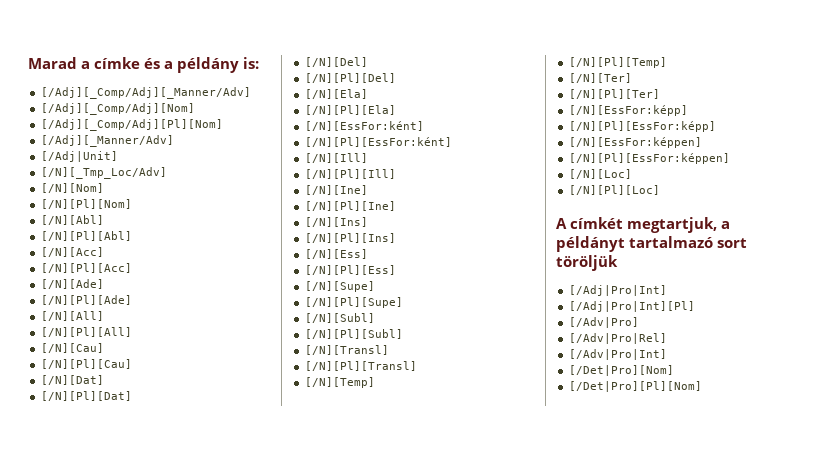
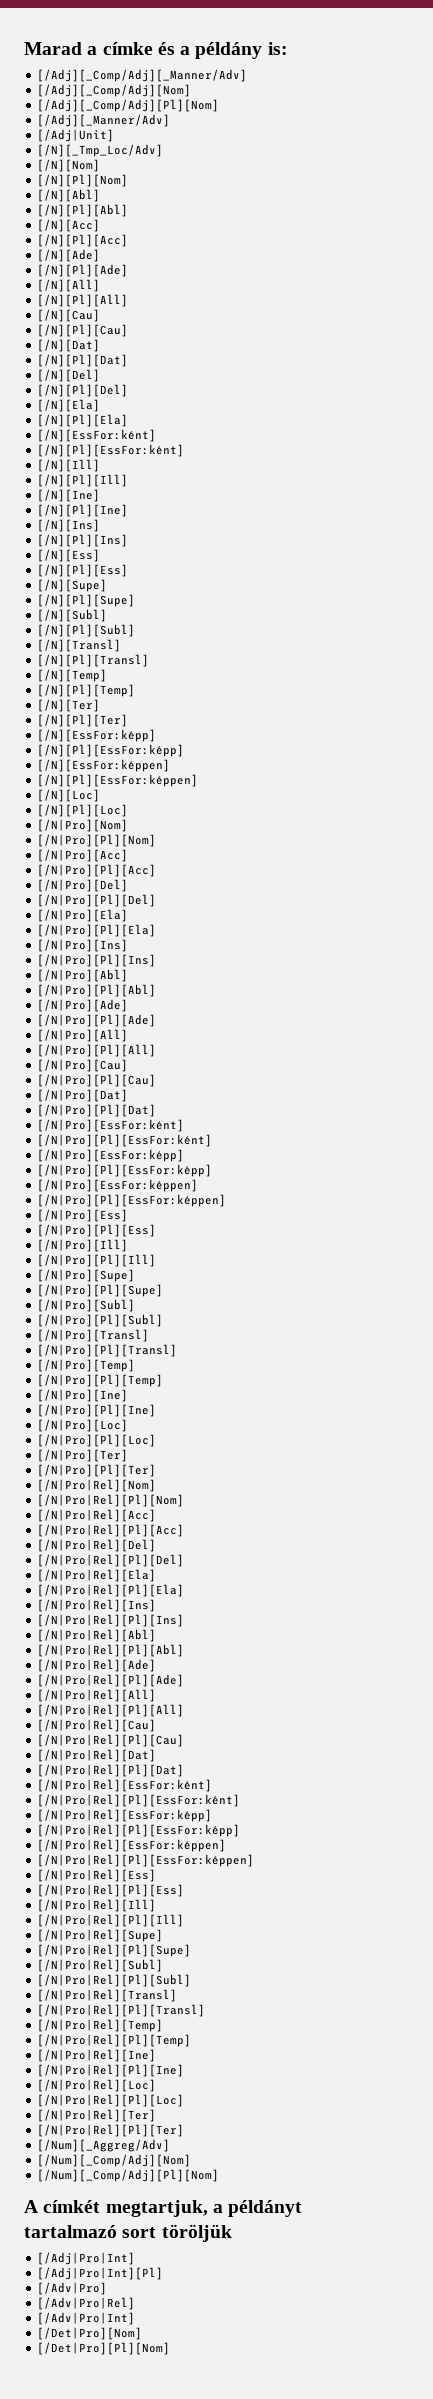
+ [/N|Pro][Nom]
+ [/N|Pro][Pl][Nom]
+ [/N|Pro][Acc]
+ [/N|Pro][Pl][Acc]
+ [/N|Pro][Del]
+ [/N|Pro][Pl][Del]
+ [/N|Pro][Ela]
+ [/N|Pro][Pl][Ela]
+ [/N|Pro][Ins]
+ [/N|Pro][Pl][Ins]
+ [/N|Pro][Abl]
+ [/N|Pro][Pl][Abl]
+ [/N|Pro][Ade]
+ [/N|Pro][Pl][Ade]
+ [/N|Pro][All]
+ [/N|Pro][Pl][All]
+ [/N|Pro][Cau]
+ [/N|Pro][Pl][Cau]
+ [/N|Pro][Dat]
+ [/N|Pro][Pl][Dat]
+ [/N|Pro][EssFor:ként]
+ [/N|Pro][Pl][EssFor:ként]
+ [/N|Pro][EssFor:képp]
+ [/N|Pro][Pl][EssFor:képp]
+ [/N|Pro][EssFor:képpen]
+ [/N|Pro][Pl][EssFor:képpen]
+ [/N|Pro][Ess]
+ [/N|Pro][Pl][Ess]
+ [/N|Pro][Ill]
+ [/N|Pro][Pl][Ill]
+ [/N|Pro][Supe]
+ [/N|Pro][Pl][Supe]
+ [/N|Pro][Subl]
+ [/N|Pro][Pl][Subl]
+ [/N|Pro][Transl]
+ [/N|Pro][Pl][Transl]
+ [/N|Pro][Temp]
+ [/N|Pro][Pl][Temp]
+ [/N|Pro][Ine]
+ [/N|Pro][Pl][Ine]
+ [/N|Pro][Loc]
+ [/N|Pro][Pl][Loc]
+ [/N|Pro][Ter]
+ [/N|Pro][Pl][Ter]
+ [/N|Pro|Rel][Nom]
+ [/N|Pro|Rel][Pl][Nom]
+ [/N|Pro|Rel][Acc]
+ [/N|Pro|Rel][Pl][Acc]
+ [/N|Pro|Rel][Del]
+ [/N|Pro|Rel][Pl][Del]
+ [/N|Pro|Rel][Ela]
+ [/N|Pro|Rel][Pl][Ela]
+ [/N|Pro|Rel][Ins]
+ [/N|Pro|Rel][Pl][Ins]
+ [/N|Pro|Rel][Abl]
+ [/N|Pro|Rel][Pl][Abl]
+ [/N|Pro|Rel][Ade]
+ [/N|Pro|Rel][Pl][Ade]
+ [/N|Pro|Rel][All]
+ [/N|Pro|Rel][Pl][All]
+ [/N|Pro|Rel][Cau]
+ [/N|Pro|Rel][Pl][Cau]
+ [/N|Pro|Rel][Dat]
+ [/N|Pro|Rel][Pl][Dat]
+ [/N|Pro|Rel][EssFor:ként]
+ [/N|Pro|Rel][Pl][EssFor:ként]
+ [/N|Pro|Rel][EssFor:képp]
+ [/N|Pro|Rel][Pl][EssFor:képp]
+ [/N|Pro|Rel][EssFor:képpen]
+ [/N|Pro|Rel][Pl][EssFor:képpen]
+ [/N|Pro|Rel][Ess]
+ [/N|Pro|Rel][Pl][Ess]
+ [/N|Pro|Rel][Ill]
+ [/N|Pro|Rel][Pl][Ill]
+ [/N|Pro|Rel][Supe]
+ [/N|Pro|Rel][Pl][Supe]
+ [/N|Pro|Rel][Subl]
+ [/N|Pro|Rel][Pl][Subl]
+ [/N|Pro|Rel][Transl]
+ [/N|Pro|Rel][Pl][Transl]
+ [/N|Pro|Rel][Temp]
+ [/N|Pro|Rel][Pl][Temp]
+ [/N|Pro|Rel][Ine]
+ [/N|Pro|Rel][Pl][Ine]
+ [/N|Pro|Rel][Loc]
+ [/N|Pro|Rel][Pl][Loc]
+ [/N|Pro|Rel][Ter]
+ [/N|Pro|Rel][Pl][Ter]
+ [/Num][_Aggreg/Adv]
+ [/Num][_Comp/Adj][Nom]
+ [/Num][_Comp/Adj][Pl][Nom]

